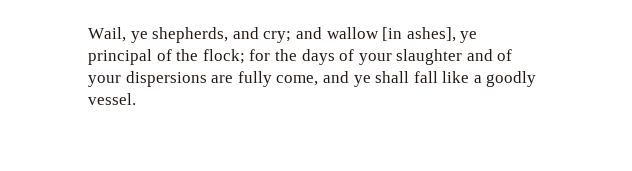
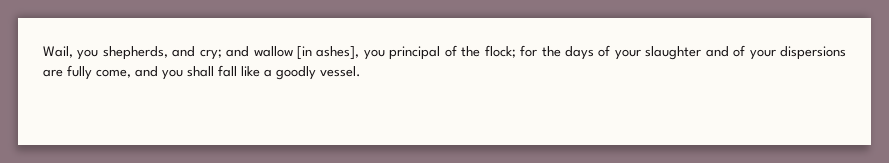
- Wail, ye shepherds, and cry; and wallow [in ashes], ye principal of the flock; for the days of your slaughter and of your dispersions are fully come, and ye shall fall like a goodly vessel.
+ Wail, you shepherds, and cry; and wallow [in ashes], you principal of the flock; for the days of your slaughter and of your dispersions are fully come, and you shall fall like a goodly vessel.

